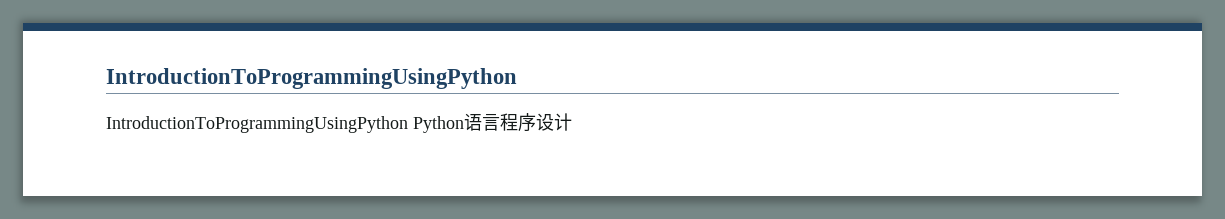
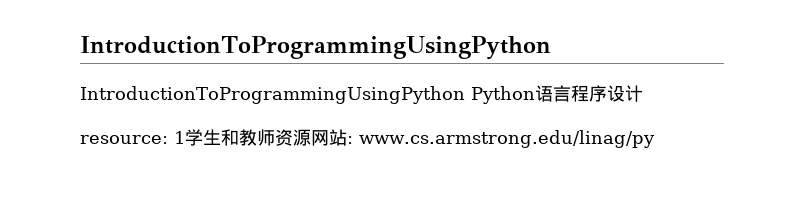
+ resource: 1学生和教师资源网站: www.cs.armstrong.edu/linag/py

